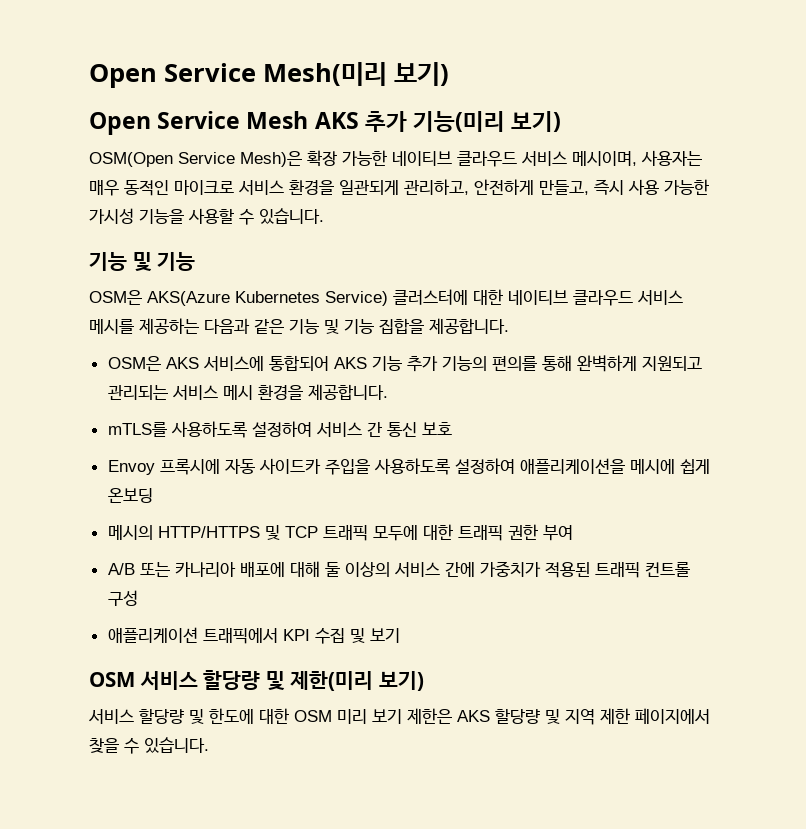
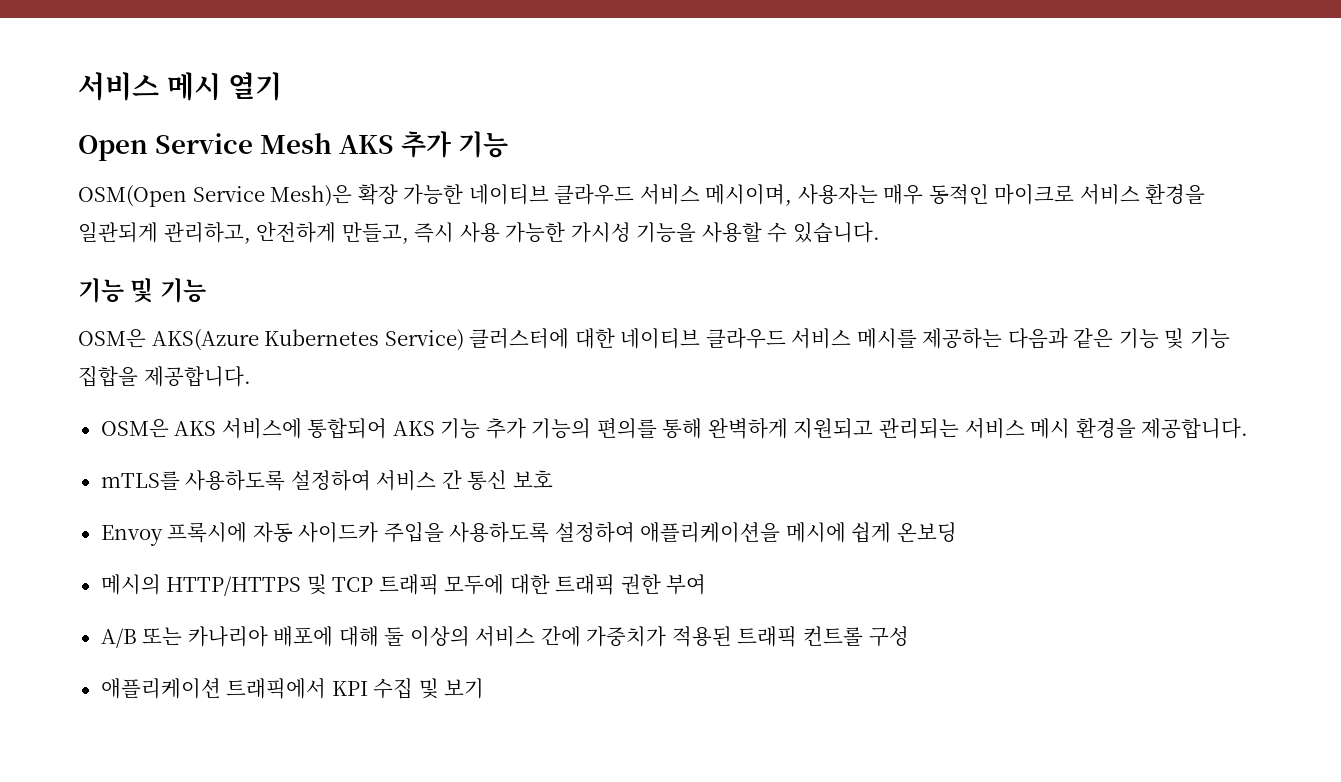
- Open Service Mesh(미리 보기)
+ 서비스 메시 열기
- Open Service Mesh AKS 추가 기능(미리 보기)
+ Open Service Mesh AKS 추가 기능
- OSM 서비스 할당량 및 제한(미리 보기)
- 서비스 할당량 및 한도에 대한 OSM 미리 보기 제한은 AKS 할당량 및 지역 제한 페이지에서 찾을 수 있습니다.

